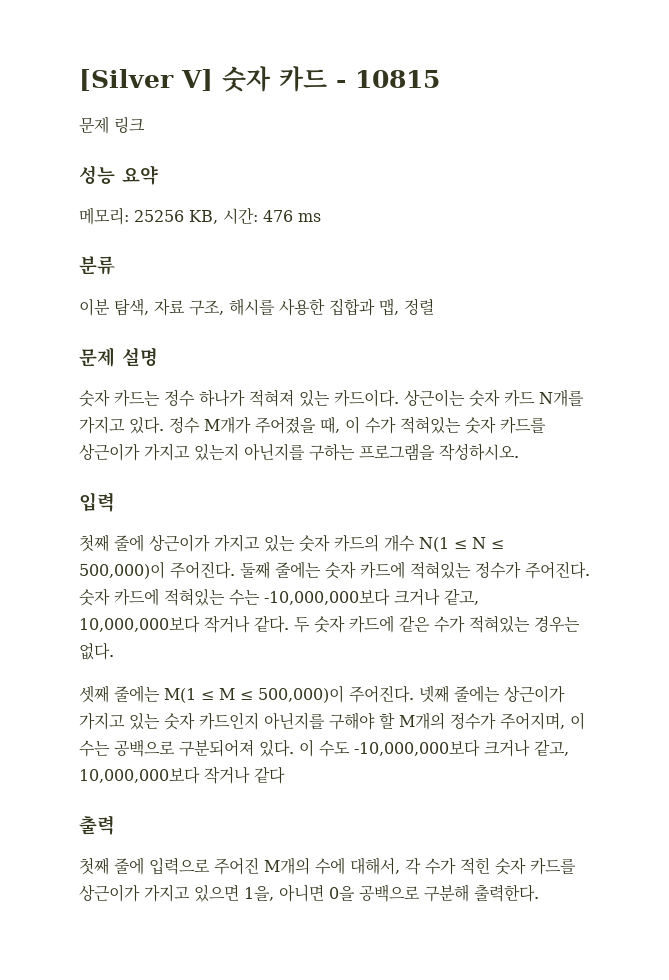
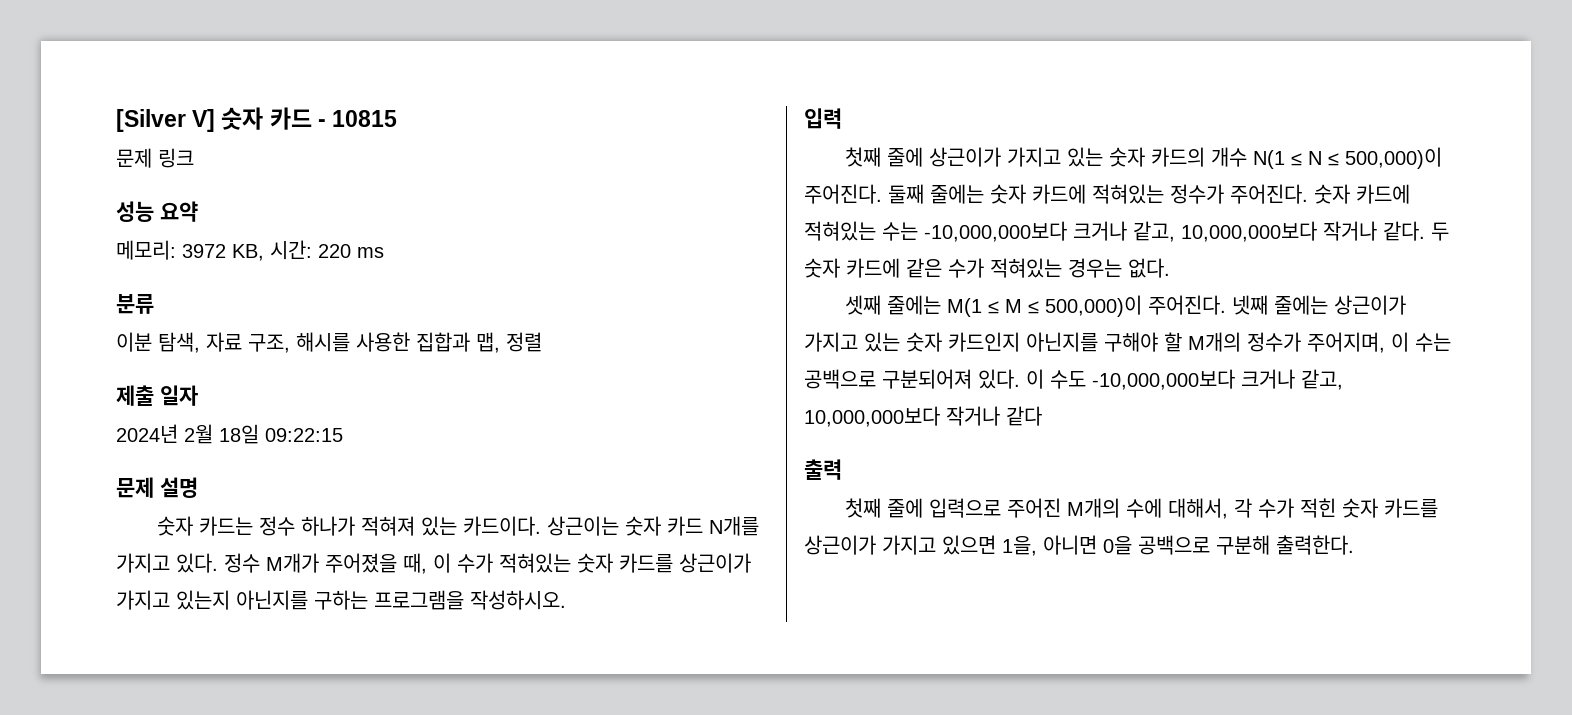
- 메모리: 25256 KB, 시간: 476 ms
+ 메모리: 3972 KB, 시간: 220 ms
+ 제출 일자
+ 2024년 2월 18일 09:22:15

